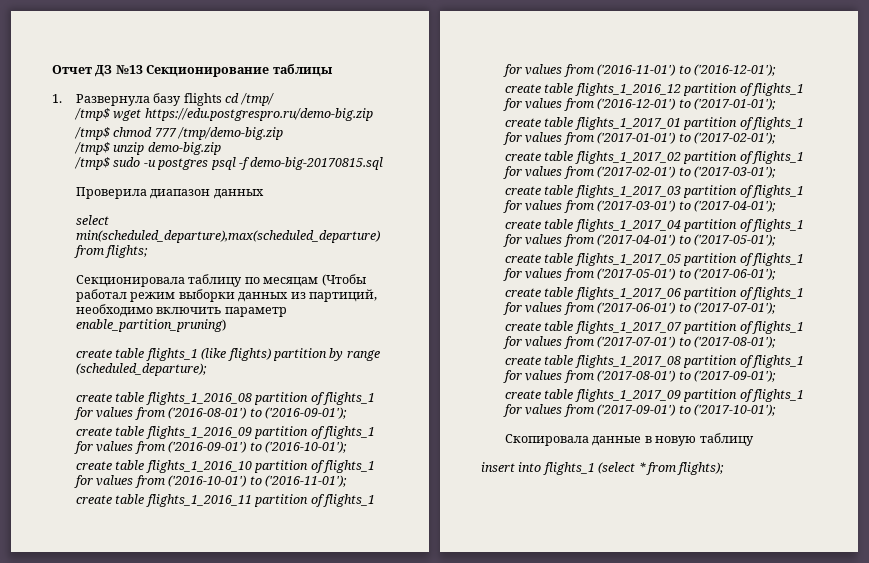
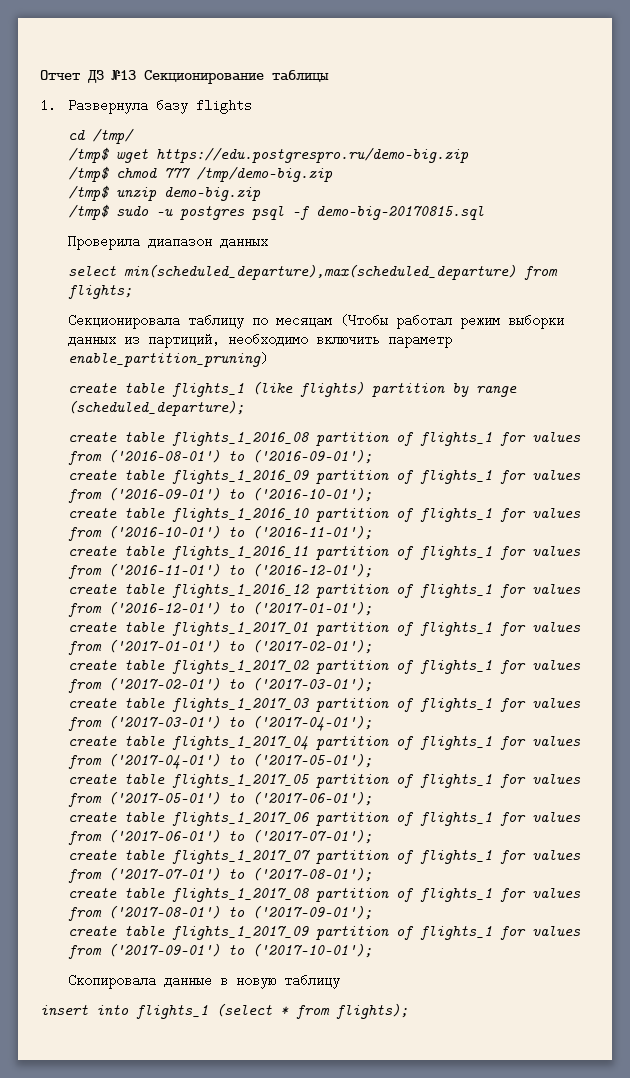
- 1. Развернула базу flights cd /tmp/
+ 1. Развернула базу flights
+ cd /tmp/

